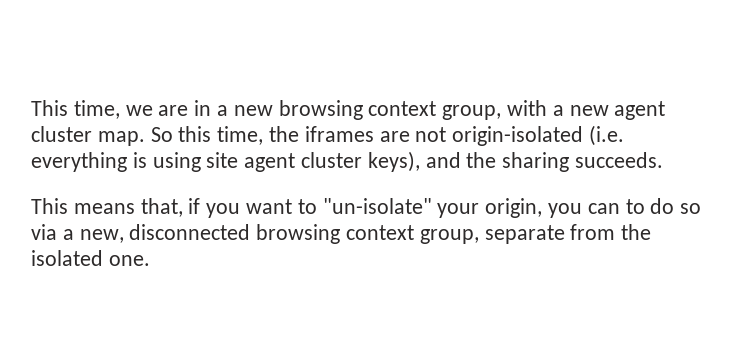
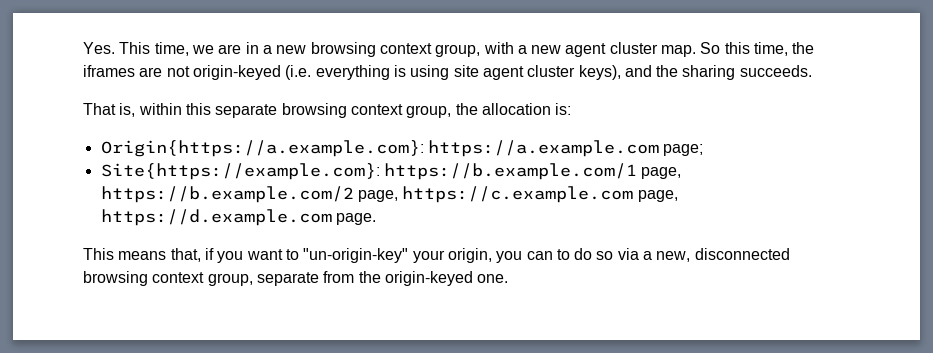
- This time, we are in a new browsing context group, with a new agent cluster map.
+ Yes. This time, we are in a new browsing context group, with a new agent cluster map.
- So this time, the iframes are not origin-isolated (i.e. everything is using site agent cluster keys), and the sharing succeeds.
+ So this time, the iframes are not origin-keyed (i.e. everything is using site agent cluster keys), and the sharing succeeds.
+ That is, within this separate browsing context group, the allocation is:
+ Origin{https://a.example.com}: https://a.example.com page;
+ Site{https://example.com}: https://b.example.com/1 page, https://b.example.com/2 page, https://c.example.com page, https://d.example.com page.
- This means that, if you want to "un-isolate" your origin, you can to do so via a new, disconnected browsing context group, separate from the isolated one.
+ This means that, if you want to "un-origin-key" your origin, you can to do so via a new, disconnected browsing context group, separate from the origin-keyed one.

